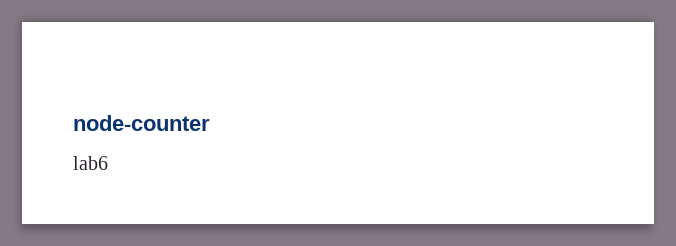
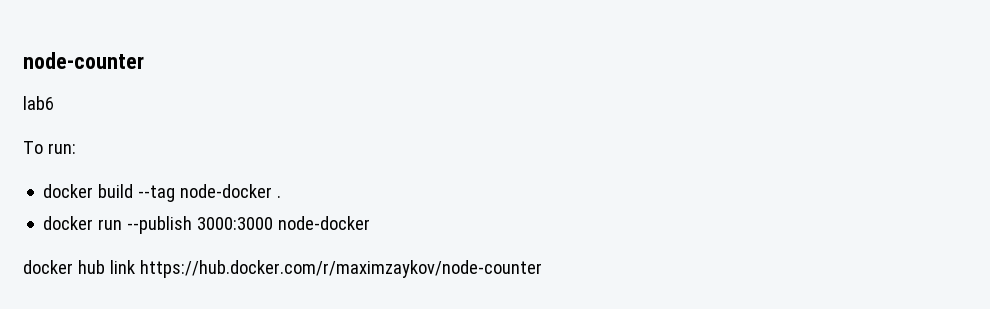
+ To run:
+ docker build --tag node-docker .
+ docker run --publish 3000:3000 node-docker
+ docker hub link https://hub.docker.com/r/maximzaykov/node-counter

